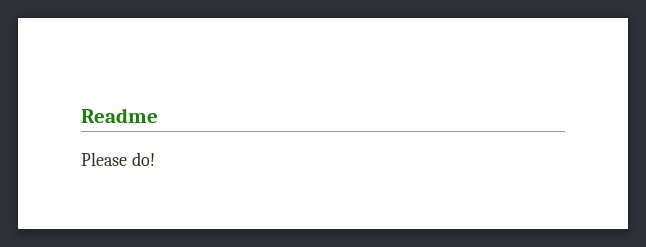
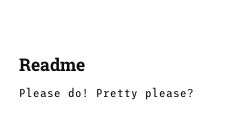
+ Pretty please?

